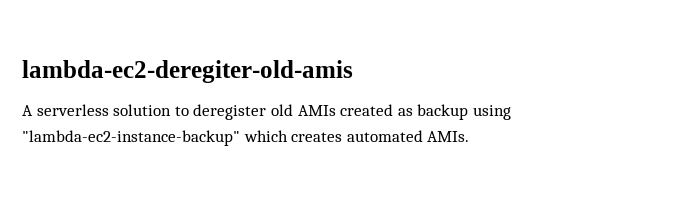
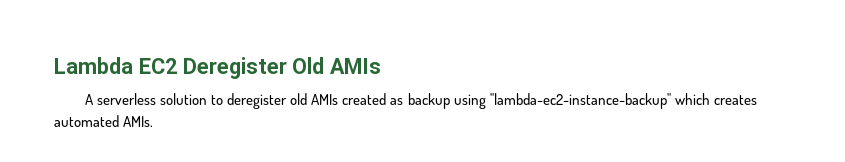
- lambda-ec2-deregiter-old-amis
+ Lambda EC2 Deregister Old AMIs

